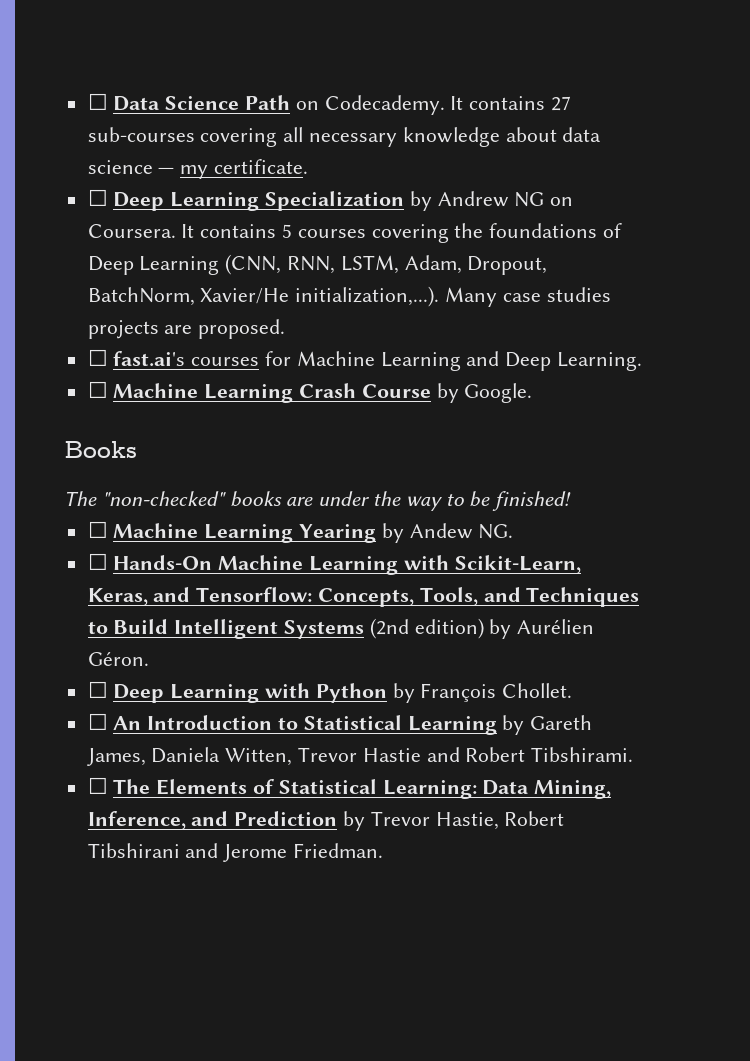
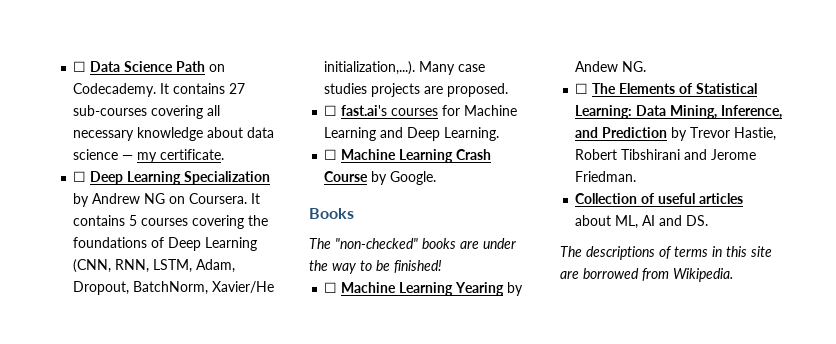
- ☐ Hands-On Machine Learning with Scikit-Learn, Keras, and Tensorflow: Concepts, Tools, and Techniques to Build Intelligent Systems (2nd edition) by Aurélien Géron.
- ☐ Deep Learning with Python by François Chollet.
- ☐ An Introduction to Statistical Learning by Gareth James, Daniela Witten, Trevor Hastie and Robert Tibshirami.
+ Collection of useful articles about ML, AI and DS.
+ The descriptions of terms in this site are borrowed from Wikipedia.

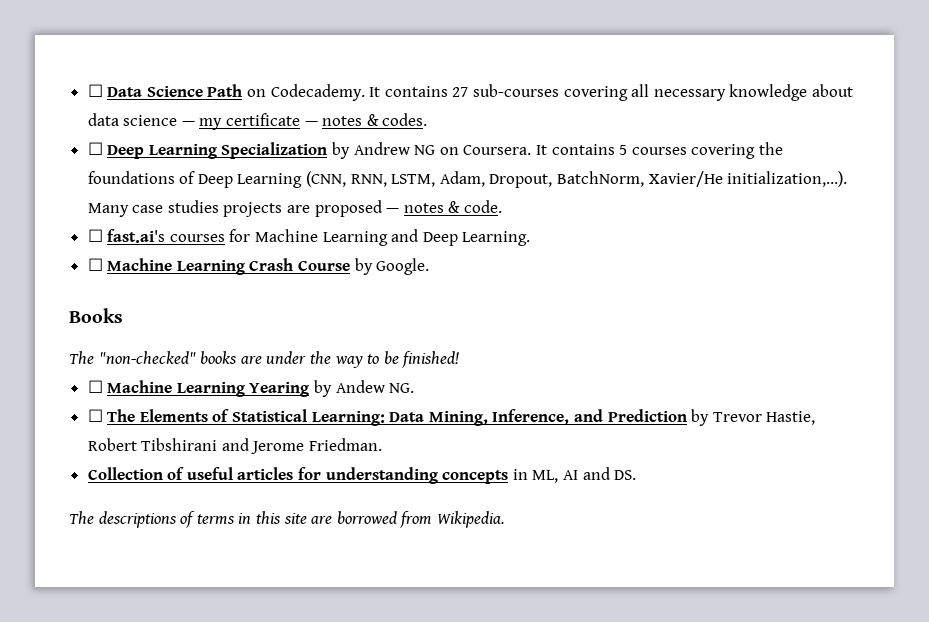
- It contains 27 sub-courses covering all necessary knowledge about data science — my certificate.
+ It contains 27 sub-courses covering all necessary knowledge about data science — my certificate — notes & codes.
- It contains 5 courses covering the foundations of Deep Learning (CNN, RNN, LSTM, Adam, Dropout, BatchNorm, Xavier/He initialization,...). Many case studies projects are proposed.
+ It contains 5 courses covering the foundations of Deep Learning (CNN, RNN, LSTM, Adam, Dropout, BatchNorm, Xavier/He initialization,...). Many case studies projects are proposed — notes & code.
- Collection of useful articles about ML, AI and DS.
+ Collection of useful articles for understanding concepts in ML, AI and DS.

